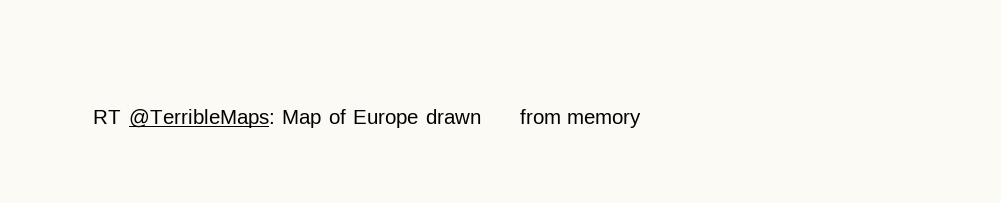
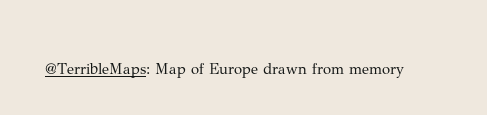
- RT @TerribleMaps: Map of Europe drawn from memory
+ @TerribleMaps: Map of Europe drawn from memory

